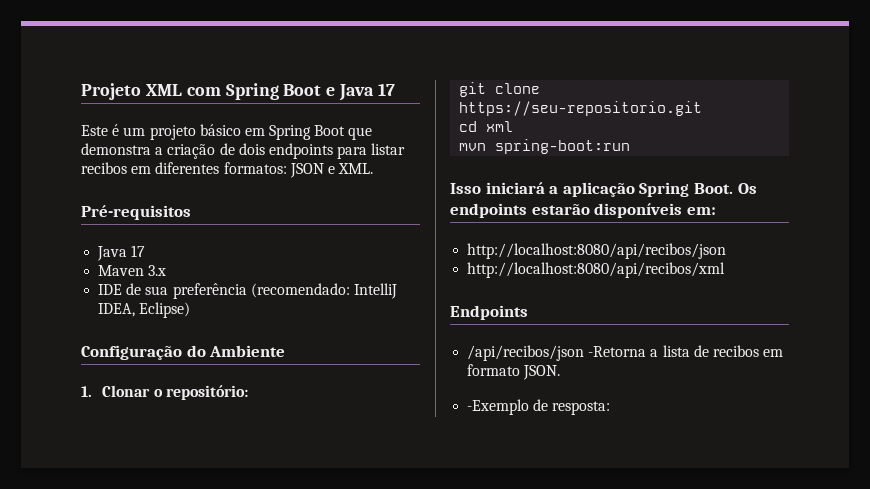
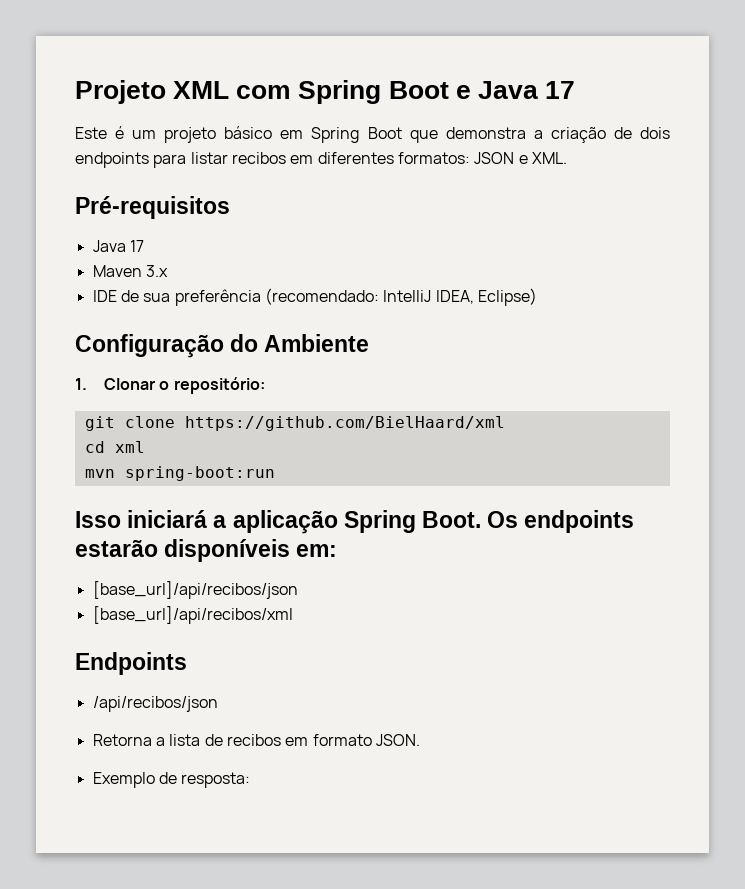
- git clone https://seu-repositorio.git
+ git clone https://github.com/BielHaard/xml
- http://localhost:8080/api/recibos/json
- http://localhost:8080/api/recibos/xml
+ [base_url]/api/recibos/json
+ [base_url]/api/recibos/xml
- /api/recibos/json -Retorna a lista de recibos em formato JSON.
+ /api/recibos/json
+ Retorna a lista de recibos em formato JSON.
- -Exemplo de resposta:
+ Exemplo de resposta:

